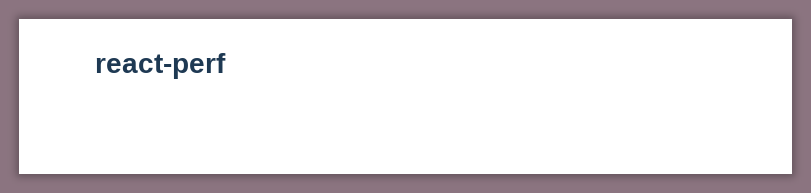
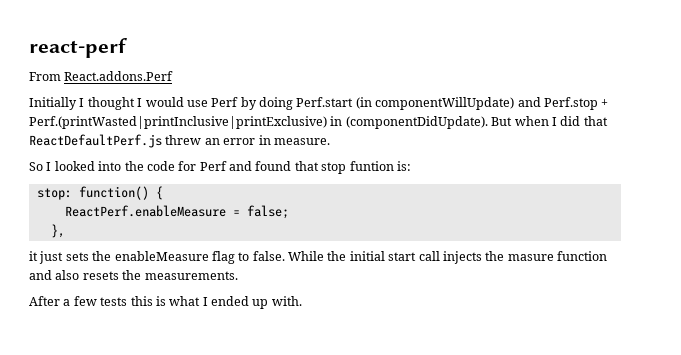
+ From React.addons.Perf
+ Initially I thought I would use Perf by doing Perf.start (in componentWillUpdate) and Perf.stop + Perf.(printWasted|printInclusive|printExclusive) in (componentDidUpdate). But when I did that ReactDefaultPerf.js threw an error in measure.
+ So I looked into the code for Perf and found that stop funtion is:
+ stop: function() {
+ ReactPerf.enableMeasure = false;
+ },
+ it just sets the enableMeasure flag to false. While the initial start call injects the masure function and also resets the measurements.
+ After a few tests this is what I ended up with.

